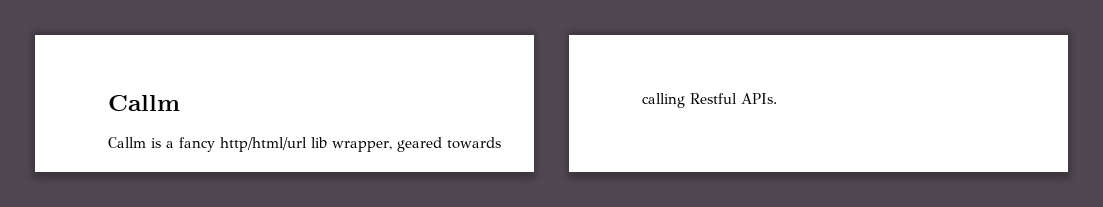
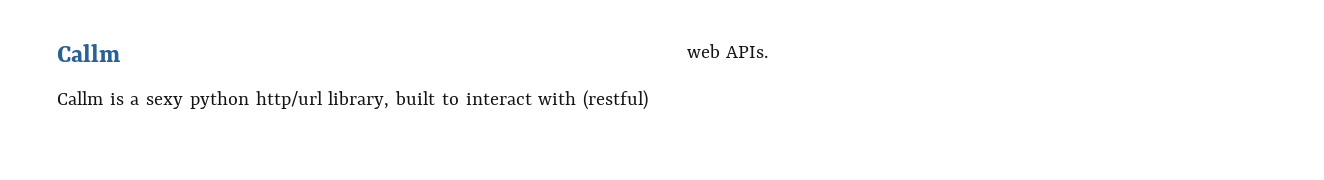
- Callm is a fancy http/html/url lib wrapper, geared towards calling Restful APIs.
+ Callm is a sexy python http/url library, built to interact with (restful) web APIs.

